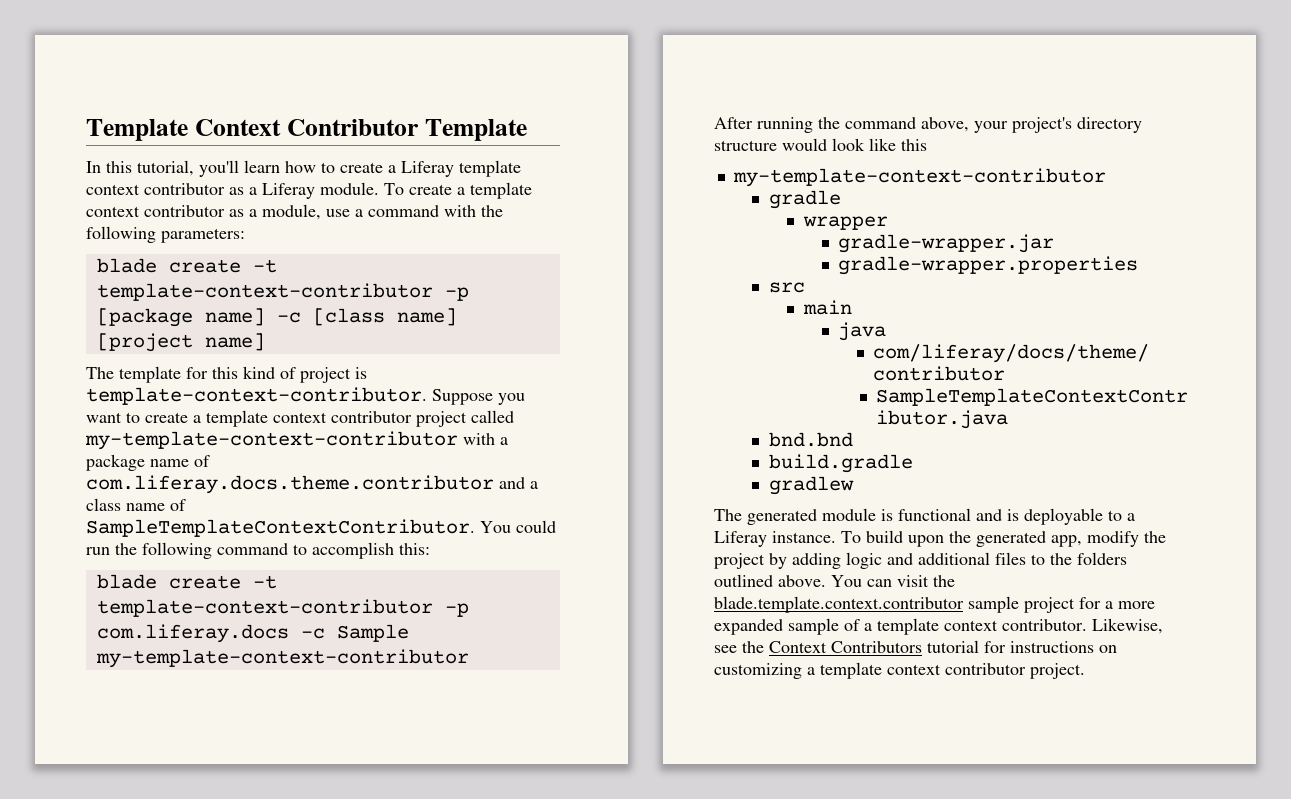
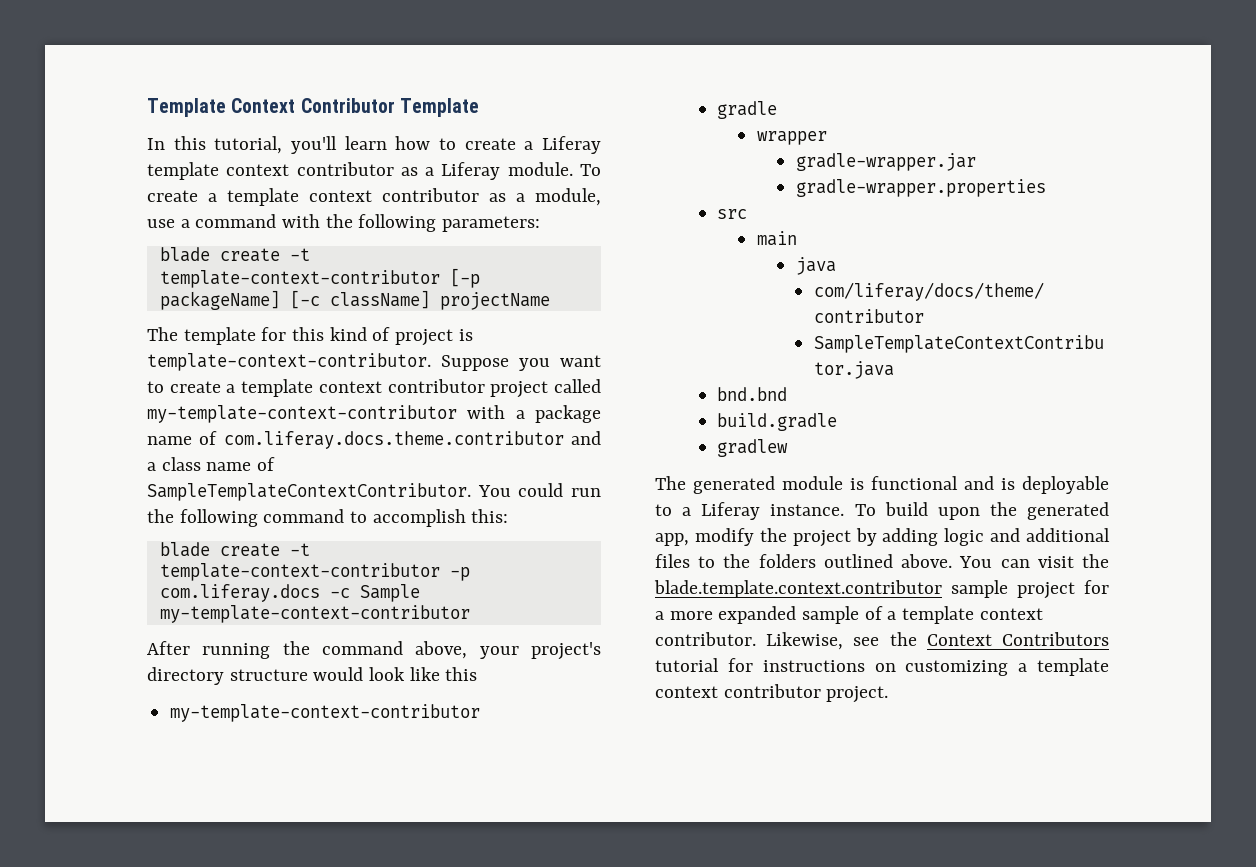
- blade create -t template-context-contributor -p [package name] -c [class name] [project name]
+ blade create -t template-context-contributor [-p packageName] [-c className] projectName

